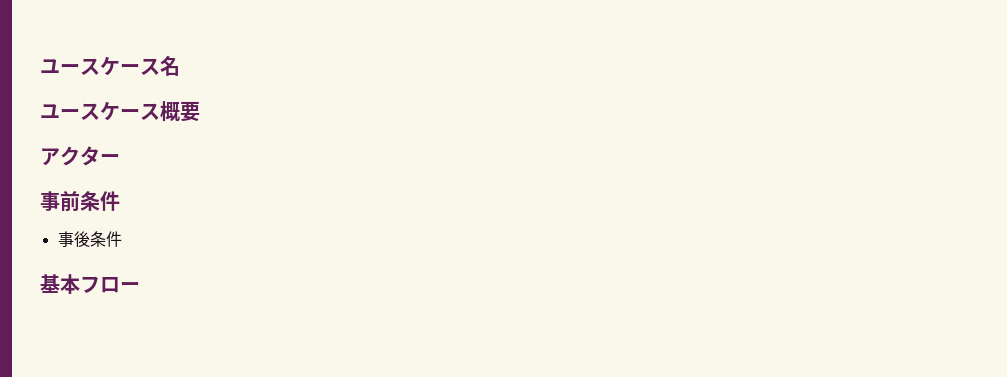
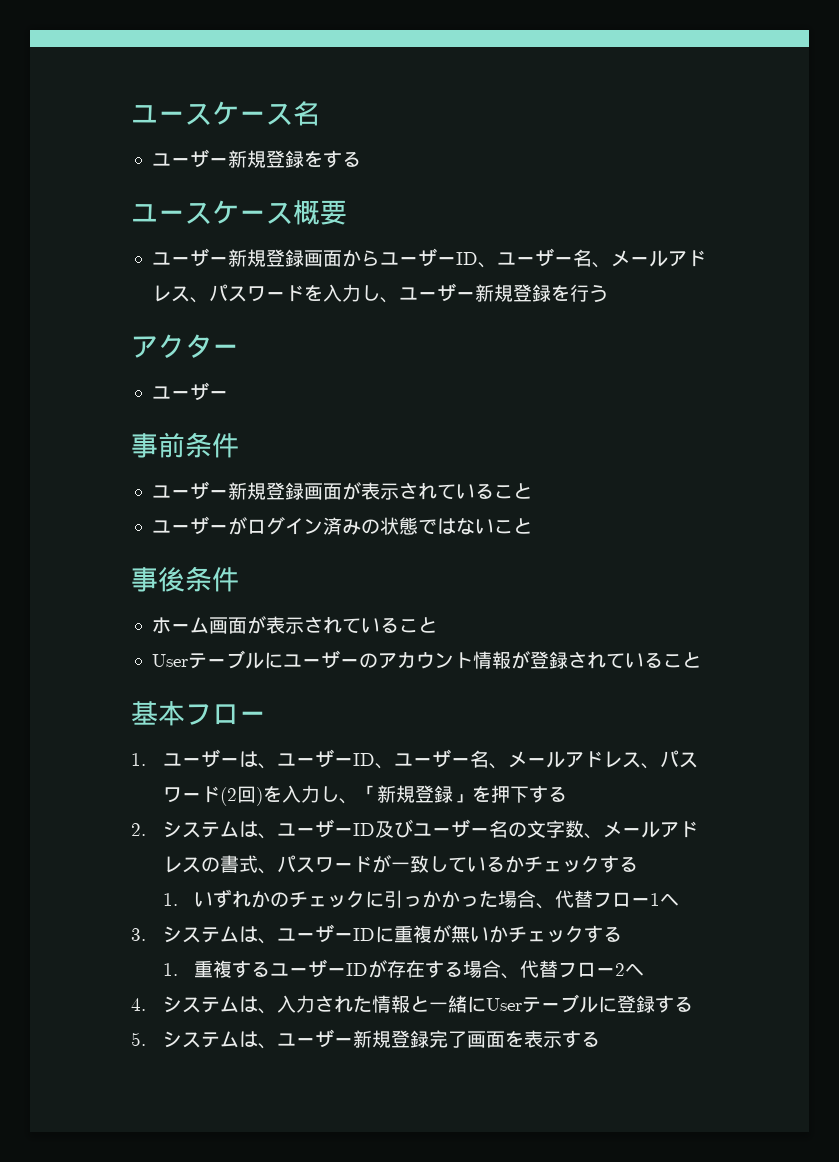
+ ユーザー新規登録をする
+ ユーザー新規登録画面からユーザーID、ユーザー名、メールアドレス、パスワードを入力し、ユーザー新規登録を行う
  アクター
+ ユーザー
+ ユーザー新規登録画面が表示されていること
+ ユーザーがログイン済みの状態ではないこと
  事後条件
+ ホーム画面が表示されていること
+ Userテーブルにユーザーのアカウント情報が登録されていること
  基本フロー
+ 1.ユーザーは、ユーザーID、ユーザー名、メールアドレス、パスワード(2回)を入力し、「新規登録」を押下する
+ 2.システムは、ユーザーID及びユーザー名の文字数、メールアドレスの書式、パスワードが一致しているかチェックする
+ 1.いずれかのチェックに引っかかった場合、代替フロー1へ
+ 3.システムは、ユーザーIDに重複が無いかチェックする
+ 1.重複するユーザーIDが存在する場合、代替フロー2へ
+ 4.システムは、入力された情報と一緒にUserテーブルに登録する
+ 5.システムは、ユーザー新規登録完了画面を表示する

